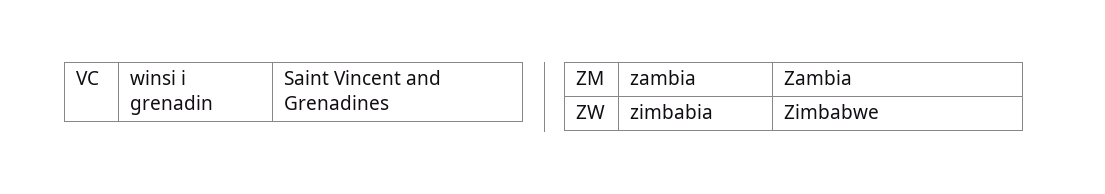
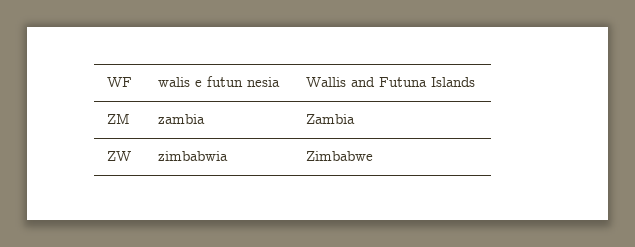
- VC | winsi i grenadin | Saint Vincent and Grenadines
+ WF | walis e futun nesia | Wallis and Futuna Islands
- ZW | zimbabia | Zimbabwe
+ ZW | zimbabwia | Zimbabwe

